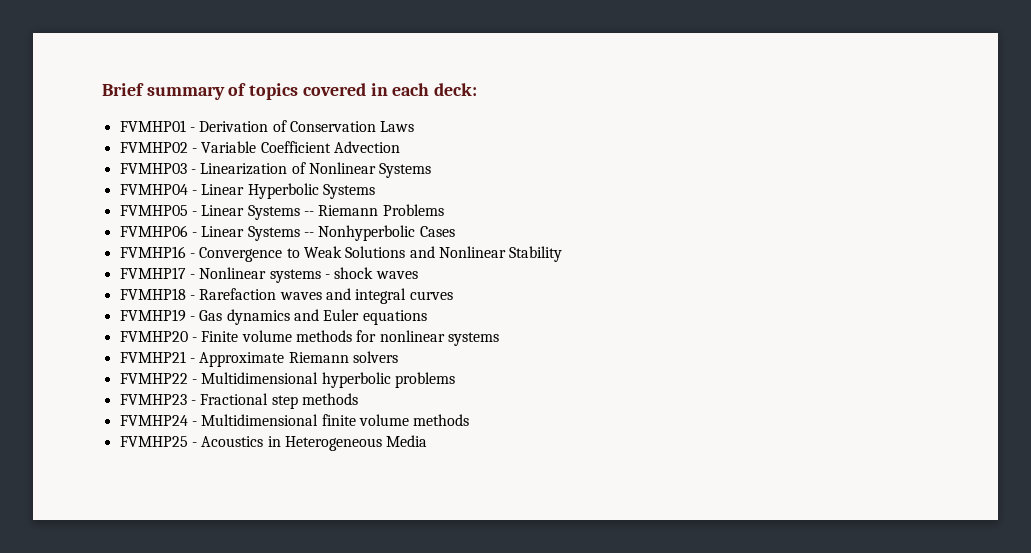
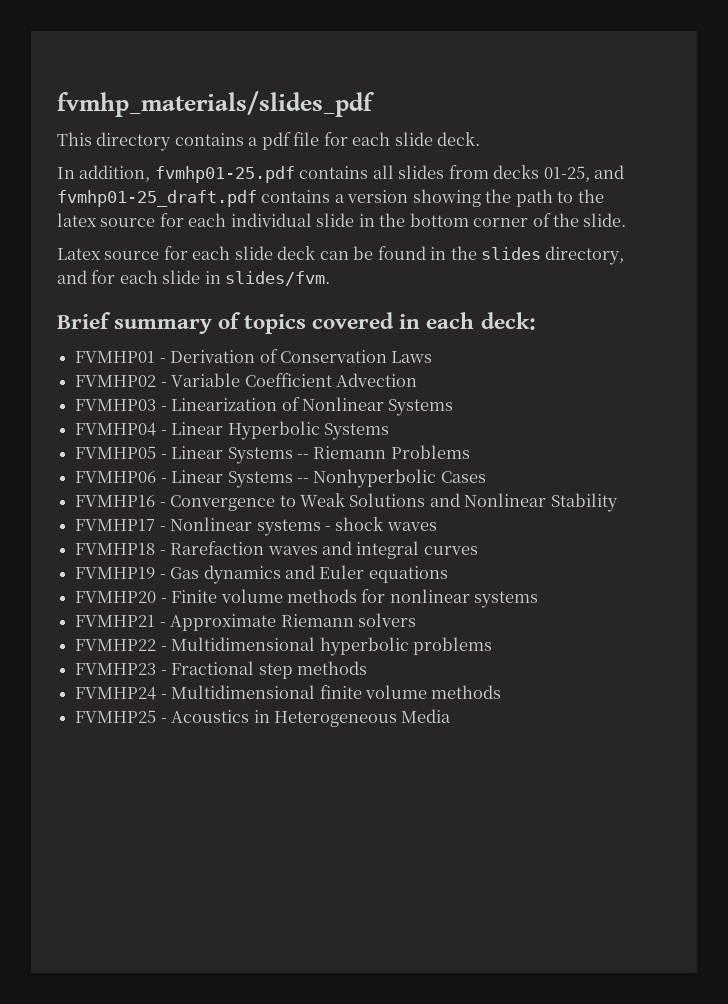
+ fvmhp_materials/slides_pdf
+ This directory contains a pdf file for each slide deck.
+ In addition, fvmhp01-25.pdf contains all slides from decks 01-25, and fvmhp01-25_draft.pdf contains a version showing the path to the latex source for each individual slide in the bottom corner of the slide.
+ Latex source for each slide deck can be found in the slides directory, and for each slide in slides/fvm.

